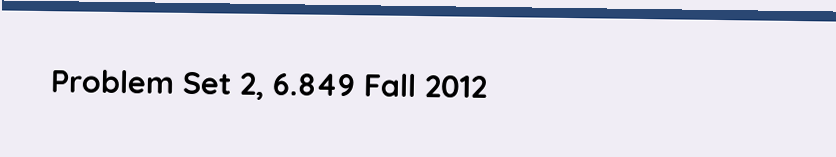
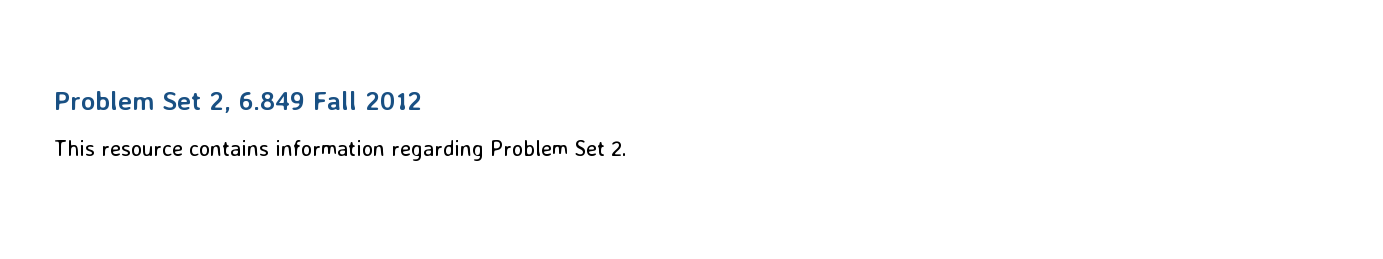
+ This resource contains information regarding Problem Set 2.

